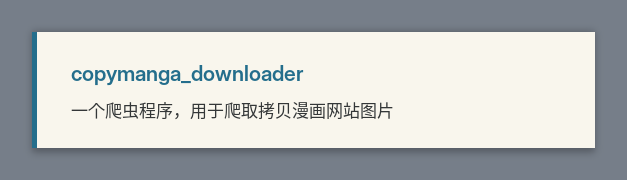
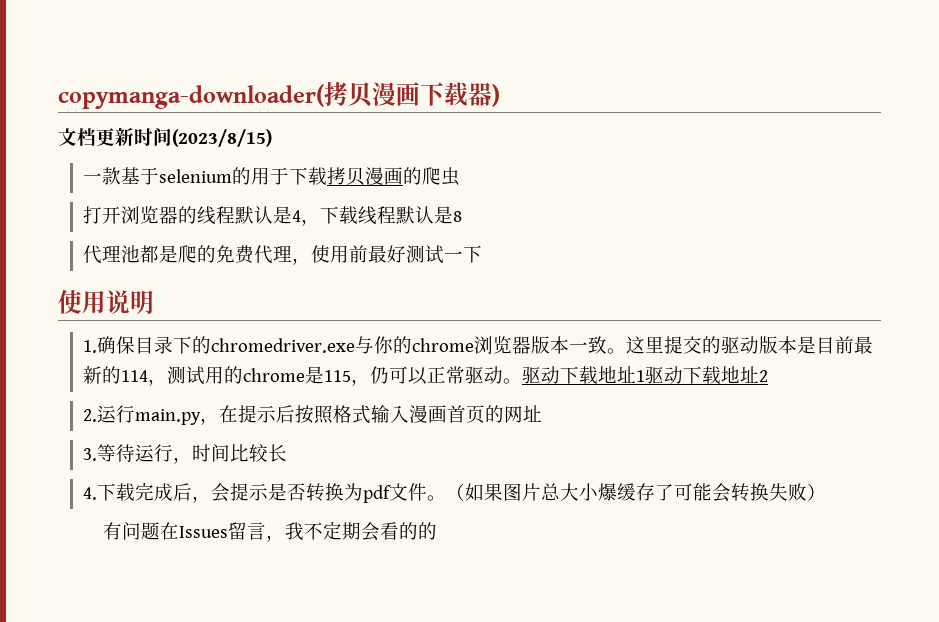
- copymanga_downloader
- 一个爬虫程序，用于爬取拷贝漫画网站图片
+ copymanga-downloader(拷贝漫画下载器)
+ 文档更新时间(2023/8/15)
+ 一款基于selenium的用于下载拷贝漫画的爬虫
+ 打开浏览器的线程默认是4，下载线程默认是8
+ 代理池都是爬的免费代理，使用前最好测试一下
+ 使用说明
+ 1.确保目录下的chromedriver.exe与你的chrome浏览器版本一致。这里提交的驱动版本是目前最新的114，测试用的chrome是115，仍可以正常驱动。驱动下载地址1驱动下载地址2
+ 2.运行main.py，在提示后按照格式输入漫画首页的网址
+ 3.等待运行，时间比较长
+ 4.下载完成后，会提示是否转换为pdf文件。（如果图片总大小爆缓存了可能会转换失败）
+ 有问题在Issues留言，我不定期会看的的

